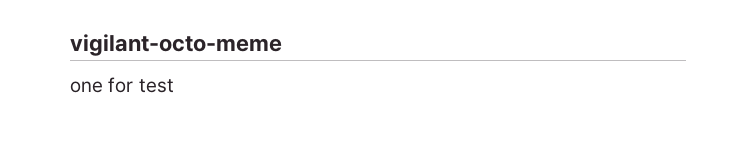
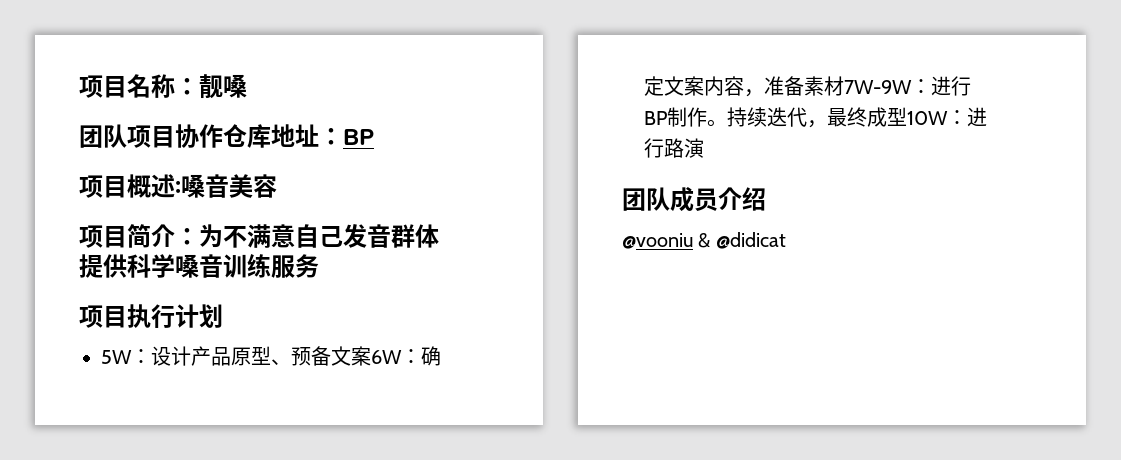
- vigilant-octo-meme
- one for test
+ 项目名称：靓嗓
+ 团队项目协作仓库地址：BP
+ 项目概述:嗓音美容
+ 项目简介：为不满意自己发音群体提供科学嗓音训练服务
+ 项目执行计划
+ 5W：设计产品原型、预备文案6W：确定文案内容，准备素材7W-9W：进行BP制作。持续迭代，最终成型10W：进行路演
+ 团队成员介绍
+ @vooniu & @didicat

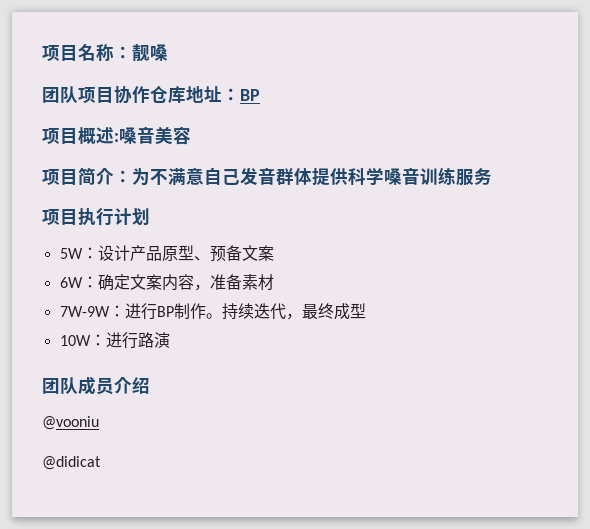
- 5W：设计产品原型、预备文案6W：确定文案内容，准备素材7W-9W：进行BP制作。
+ 5W：设计产品原型、预备文案
+ 6W：确定文案内容，准备素材
+ 7W-9W：进行BP制作。
- 持续迭代，最终成型10W：进行路演
+ 持续迭代，最终成型
+ 10W：进行路演
- @vooniu & @didicat
+ @vooniu
+ @didicat

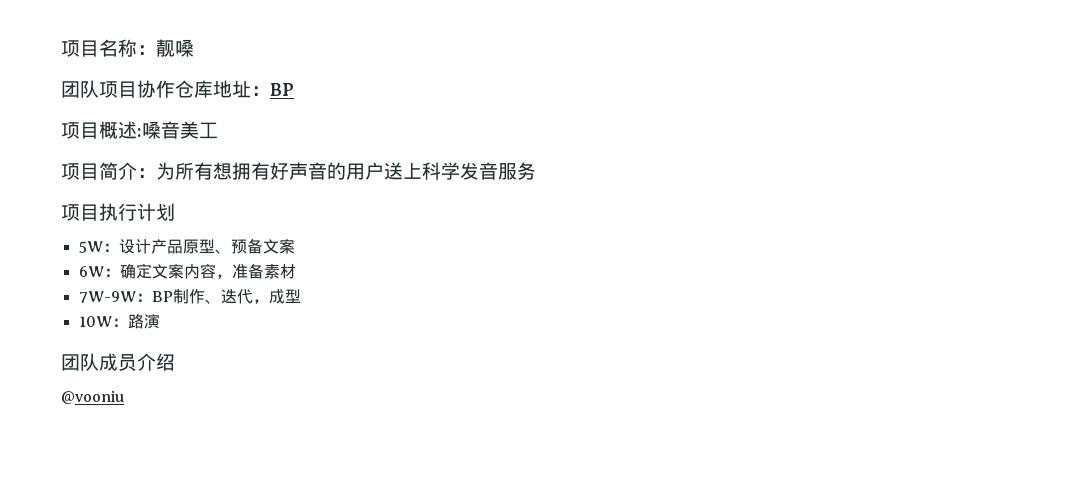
- 项目概述:嗓音美容
+ 项目概述:嗓音美工
- 项目简介：为不满意自己发音群体提供科学嗓音训练服务
+ 项目简介：为所有想拥有好声音的用户送上科学发音服务
- 7W-9W：进行BP制作。持续迭代，最终成型
+ 7W-9W：BP制作、迭代，成型
- 10W：进行路演
+ 10W：路演
- @didicat

